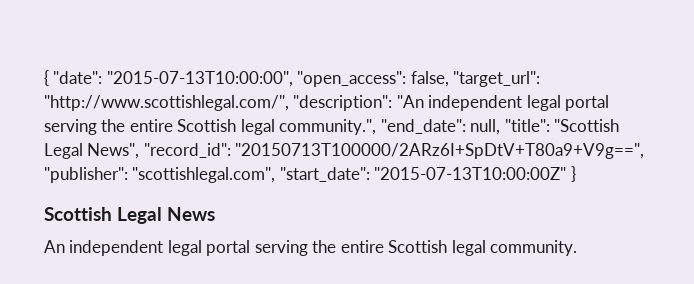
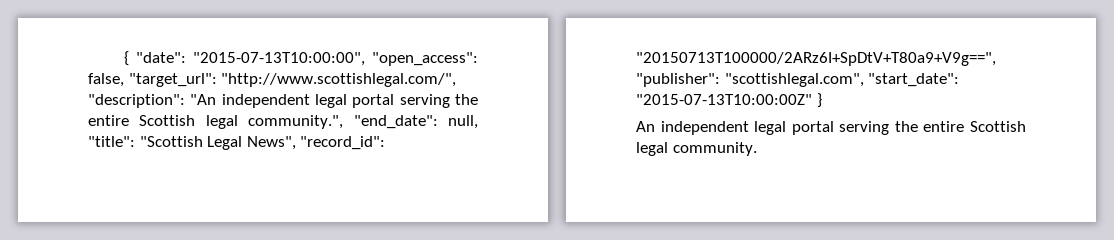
- Scottish Legal News

